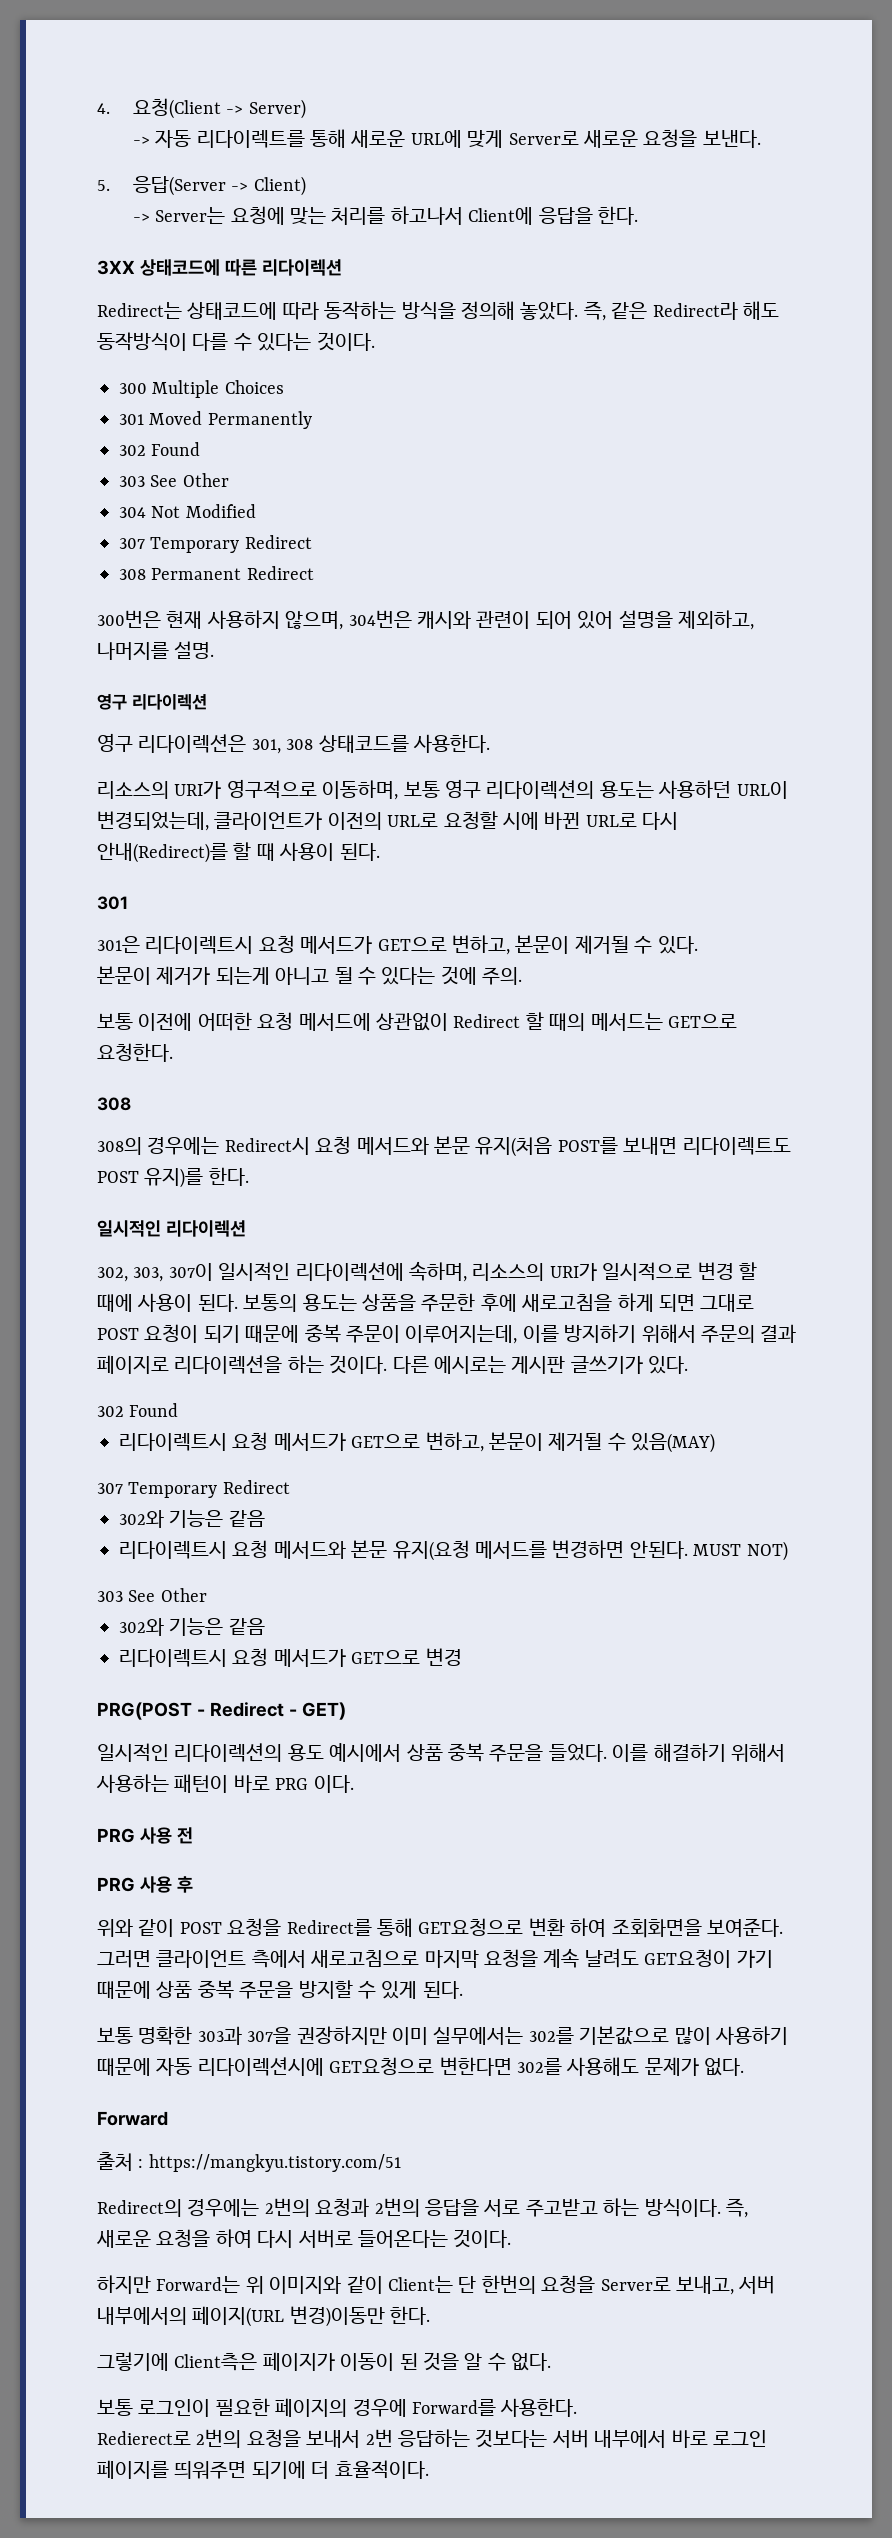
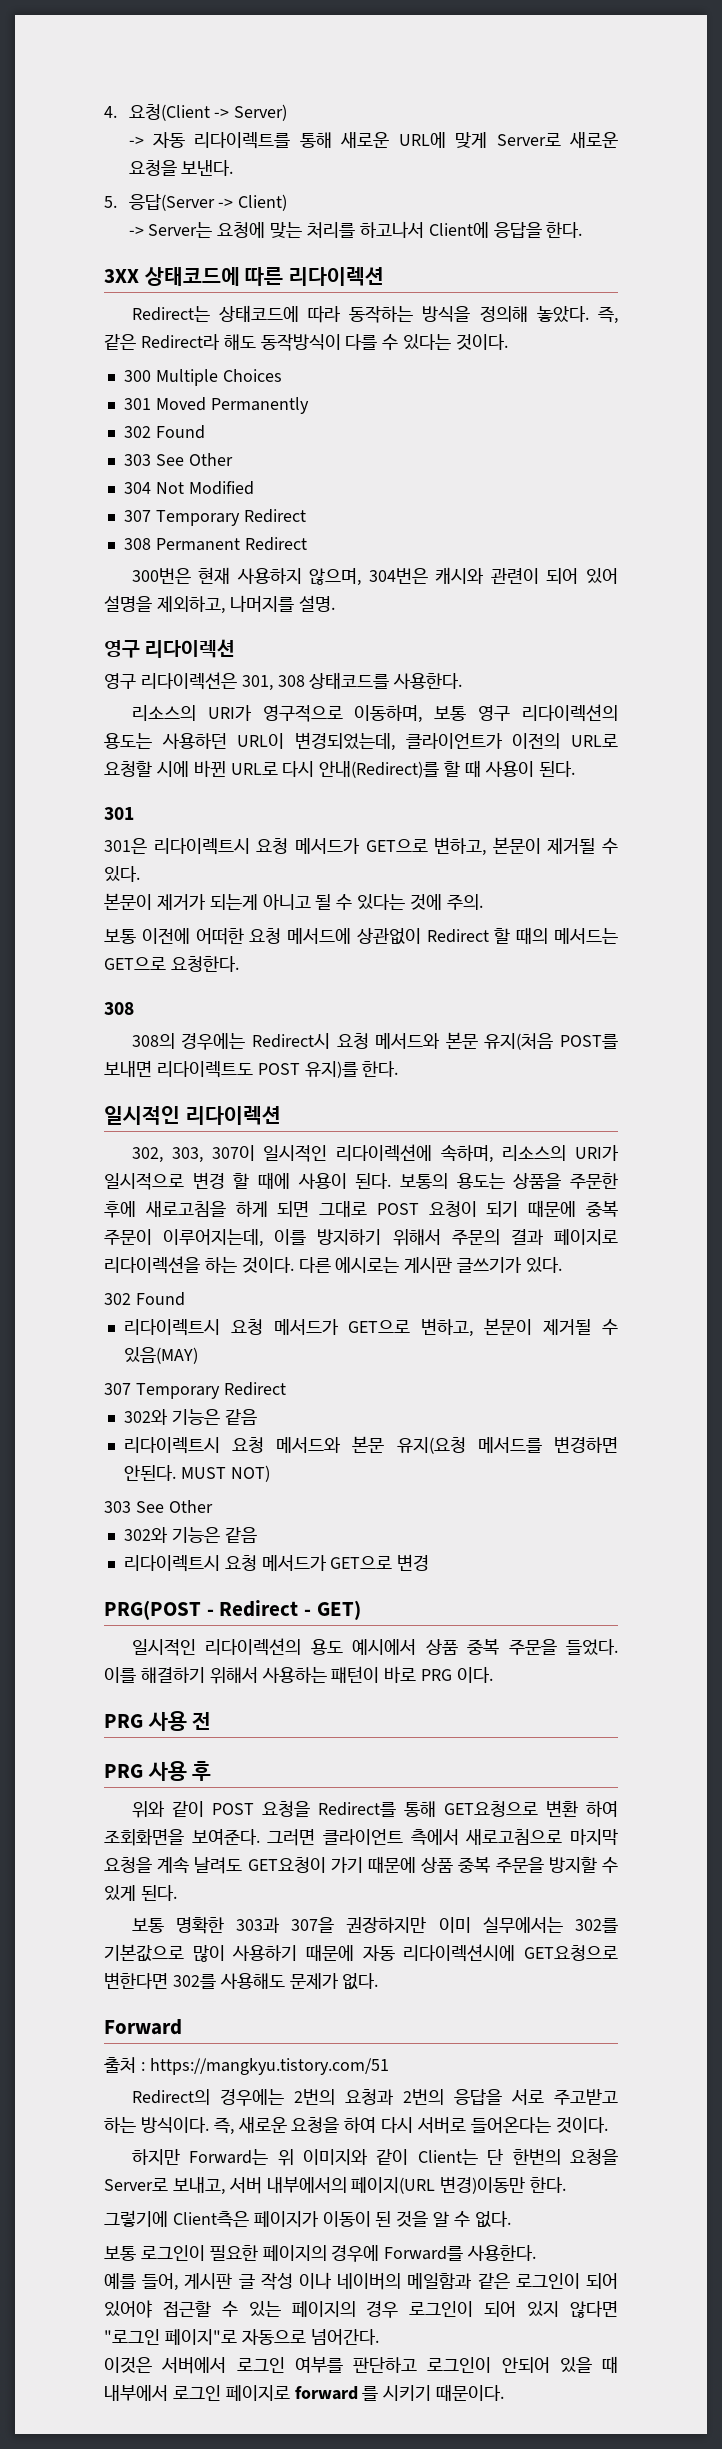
- Redierect로 2번의 요청을 보내서 2번 응답하는 것보다는 서버 내부에서 바로 로그인 페이지를 띄워주면 되기에 더 효율적이다.
+ 예를 들어, 게시판 글 작성 이나 네이버의 메일함과 같은 로그인이 되어 있어야 접근할 수 있는 페이지의 경우 로그인이 되어 있지 않다면 "로그인 페이지"로 자동으로 넘어간다.
+ 이것은 서버에서 로그인 여부를 판단하고 로그인이 안되어 있을 때 내부에서 로그인 페이지로 forward 를 시키기 때문이다.

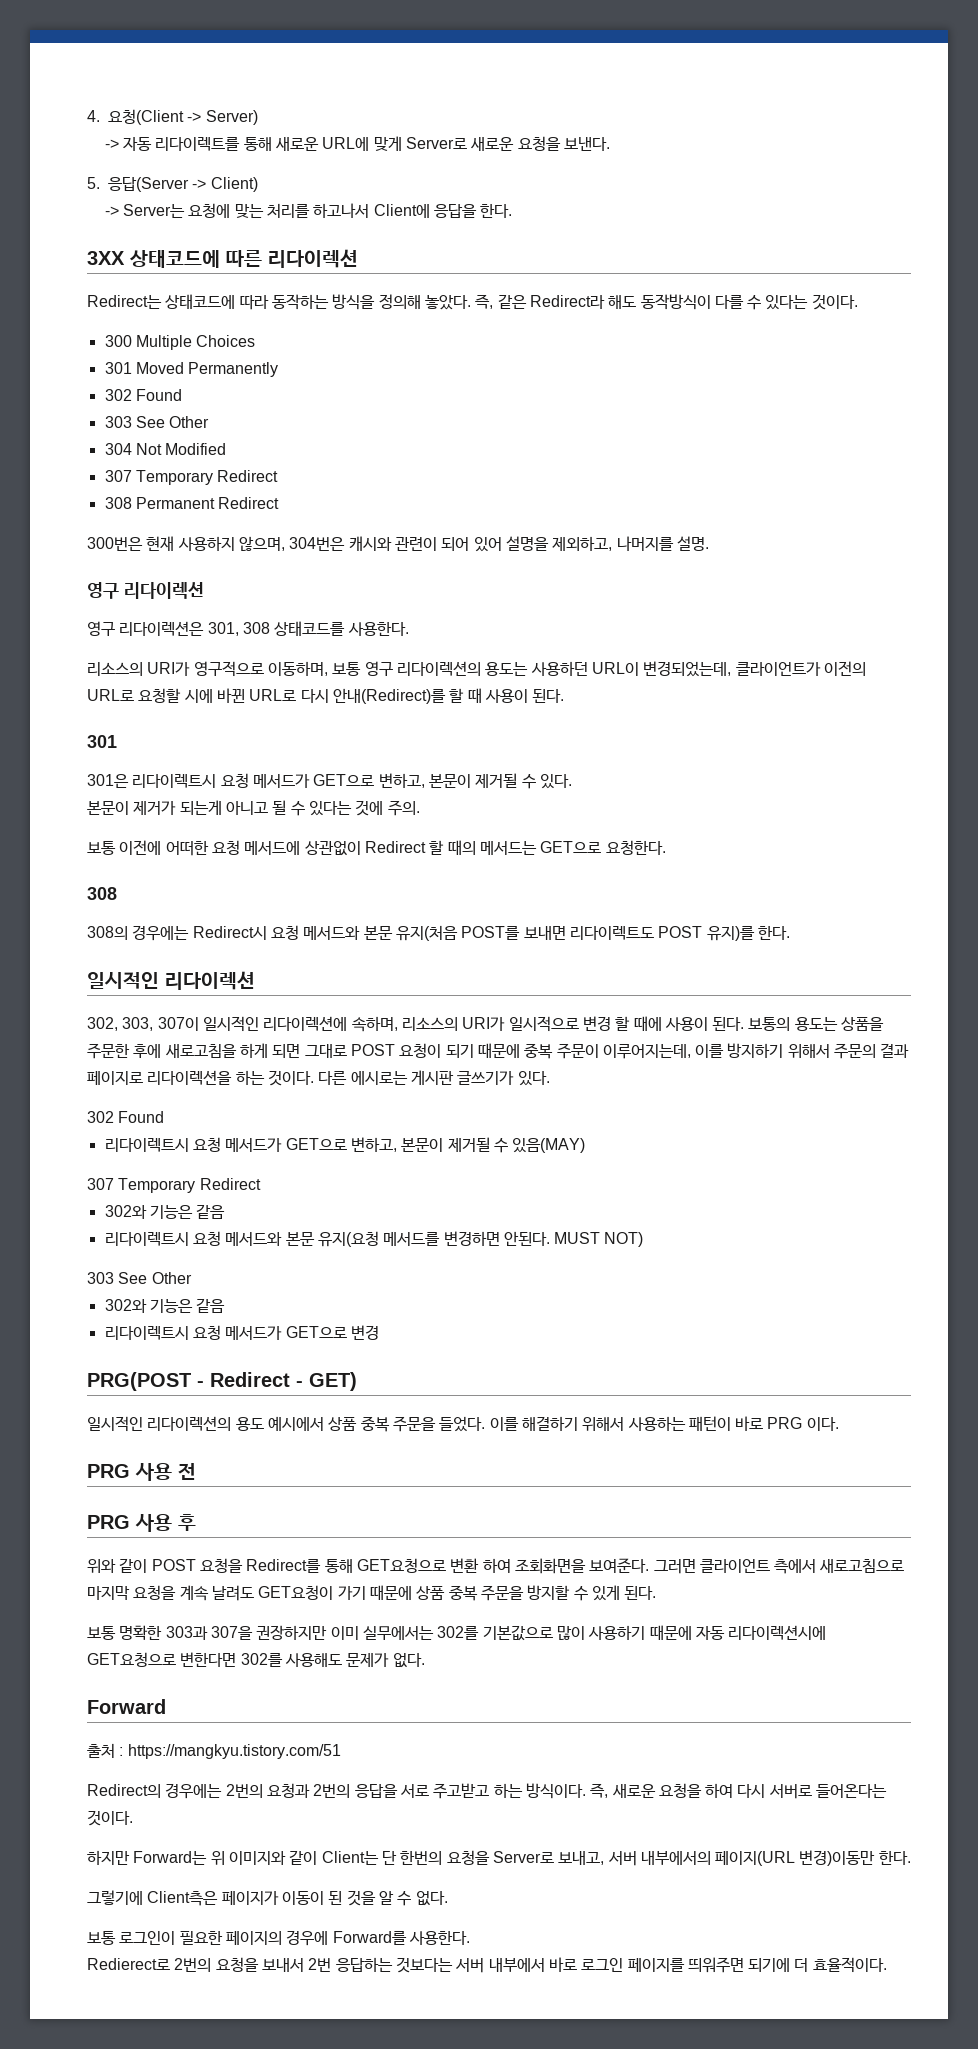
- 예를 들어, 게시판 글 작성 이나 네이버의 메일함과 같은 로그인이 되어 있어야 접근할 수 있는 페이지의 경우 로그인이 되어 있지 않다면 "로그인 페이지"로 자동으로 넘어간다.
- 이것은 서버에서 로그인 여부를 판단하고 로그인이 안되어 있을 때 내부에서 로그인 페이지로 forward 를 시키기 때문이다.
+ Redierect로 2번의 요청을 보내서 2번 응답하는 것보다는 서버 내부에서 바로 로그인 페이지를 띄워주면 되기에 더 효율적이다.

